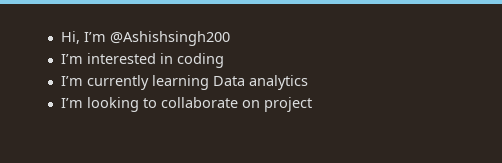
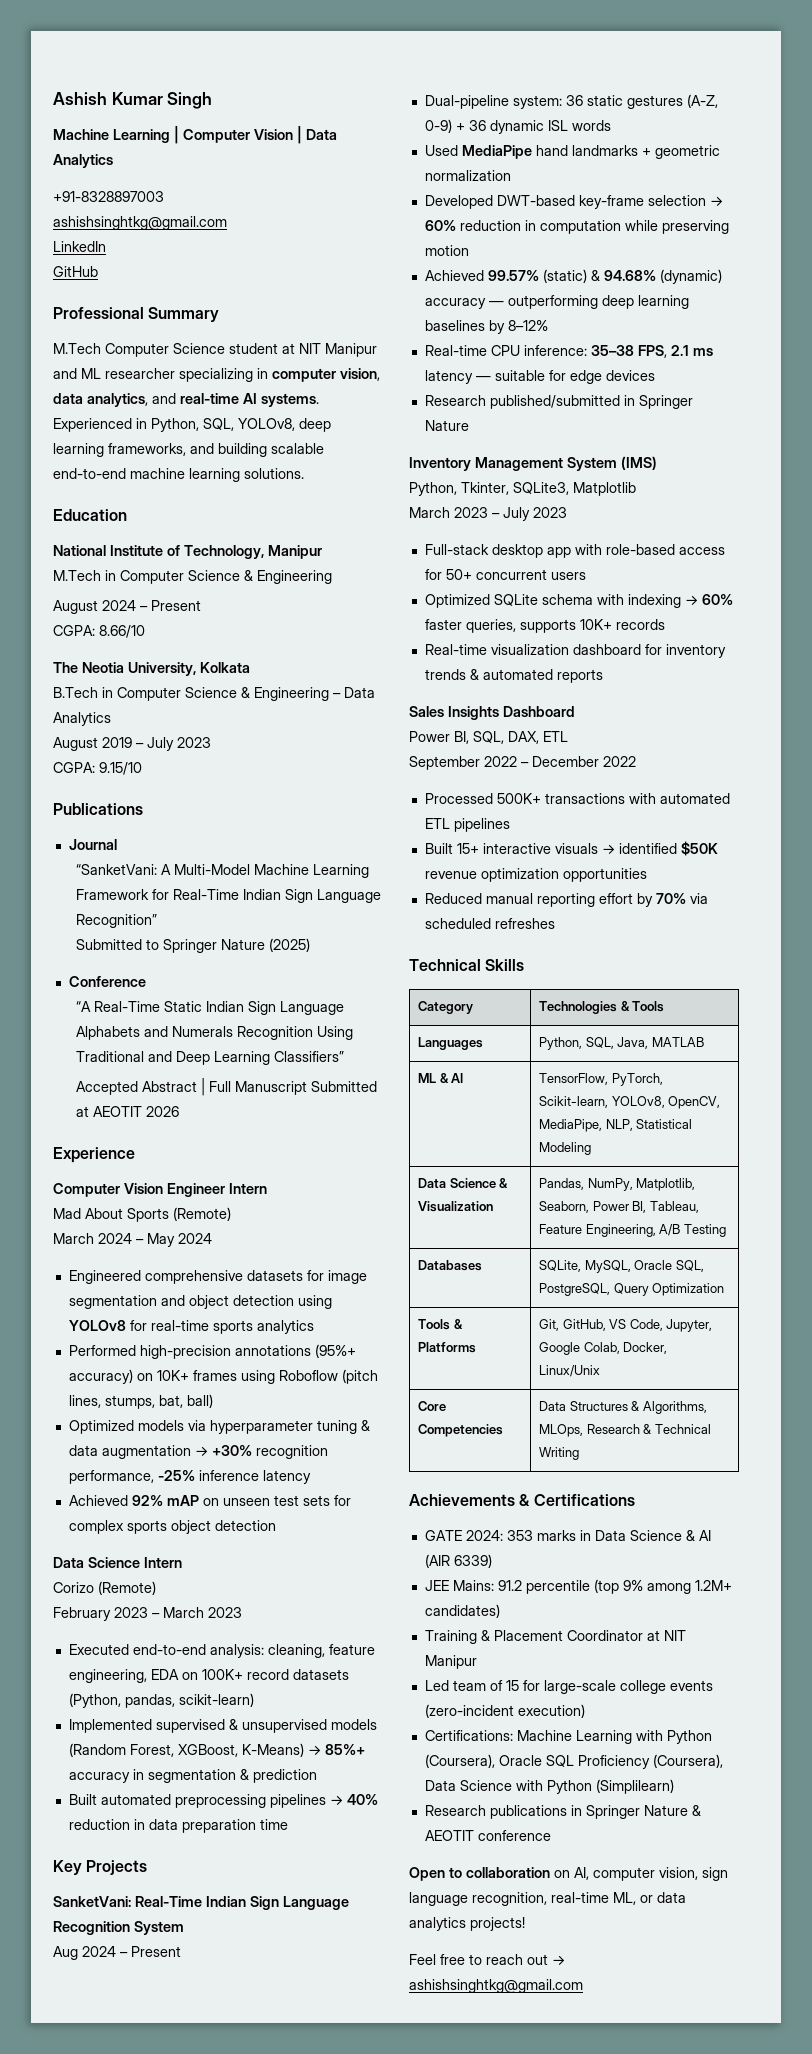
- Hi, I’m @Ashishsingh200
- I’m interested in coding
- I’m currently learning Data analytics
- I’m looking to collaborate on project
+ Ashish Kumar Singh
+ Machine Learning | Computer Vision | Data Analytics
+ +91-8328897003
+ ashishsinghtkg@gmail.com
+ LinkedIn
+ GitHub
+ Professional Summary
+ M.Tech Computer Science student at NIT Manipur and ML researcher specializing in computer vision, data analytics, and real-time AI systems. Experienced in Python, SQL, YOLOv8, deep learning frameworks, and building scalable end-to-end machine learning solutions.
+ Education
+ National Institute of Technology, Manipur
+ M.Tech in Computer Science & Engineering
+ August 2024 – Present
+ CGPA: 8.66/10
+ The Neotia University, Kolkata
+ B.Tech in Computer Science & Engineering – Data Analytics
+ August 2019 – July 2023
+ CGPA: 9.15/10
+ Publications
+ Journal
+ “SanketVani: A Multi-Model Machine Learning Framework for Real-Time Indian Sign Language Recognition”
+ Submitted to Springer Nature (2025)
+ Conference
+ “A Real-Time Static Indian Sign Language Alphabets and Numerals Recognition Using Traditional and Deep Learning Classifiers”
+ Accepted Abstract | Full Manuscript Submitted at AEOTIT 2026
+ Experience
+ Computer Vision Engineer Intern
+ Mad About Sports (Remote)
+ March 2024 – May 2024
+ Engineered comprehensive datasets for image segmentation and object detection using YOLOv8 for real-time sports analytics
+ Performed high-precision annotations (95%+ accuracy) on 10K+ frames using Roboflow (pitch lines, stumps, bat, ball)
+ Optimized models via hyperparameter tuning & data augmentation → +30% recognition performance, -25% inference latency
+ Achieved 92% mAP on unseen test sets for complex sports object detection
+ Data Science Intern
+ Corizo (Remote)
+ February 2023 – March 2023
+ Executed end-to-end analysis: cleaning, feature engineering, EDA on 100K+ record datasets (Python, pandas, scikit-learn)
+ Implemented supervised & unsupervised models (Random Forest, XGBoost, K-Means) → 85%+ accuracy in segmentation & prediction
+ Built automated preprocessing pipelines → 40% reduction in data preparation time
+ Key Projects
+ SanketVani: Real-Time Indian Sign Language Recognition System
+ Aug 2024 – Present
+ Dual-pipeline system: 36 static gestures (A-Z, 0-9) + 36 dynamic ISL words
+ Used MediaPipe hand landmarks + geometric normalization
+ Developed DWT-based key-frame selection → 60% reduction in computation while preserving motion
+ Achieved 99.57% (static) & 94.68% (dynamic) accuracy — outperforming deep learning baselines by 8–12%
+ Real-time CPU inference: 35–38 FPS, 2.1 ms latency — suitable for edge devices
+ Research published/submitted in Springer Nature
+ Inventory Management System (IMS)
+ Python, Tkinter, SQLite3, Matplotlib
+ March 2023 – July 2023
+ Full-stack desktop app with role-based access for 50+ concurrent users
+ Optimized SQLite schema with indexing → 60% faster queries, supports 10K+ records
+ Real-time visualization dashboard for inventory trends & automated reports
+ Sales Insights Dashboard
+ Power BI, SQL, DAX, ETL
+ September 2022 – December 2022
+ Processed 500K+ transactions with automated ETL pipelines
+ Built 15+ interactive visuals → identified $50K revenue optimization opportunities
+ Reduced manual reporting effort by 70% via scheduled refreshes
+ Technical Skills
+ Category | Technologies & Tools
+ Languages | Python, SQL, Java, MATLAB
+ ML & AI | TensorFlow, PyTorch, Scikit-learn, YOLOv8, OpenCV, MediaPipe, NLP, Statistical Modeling
+ Data Science & Visualization | Pandas, NumPy, Matplotlib, Seaborn, Power BI, Tableau, Feature Engineering, A/B Testing
+ Databases | SQLite, MySQL, Oracle SQL, PostgreSQL, Query Optimization
+ Tools & Platforms | Git, GitHub, VS Code, Jupyter, Google Colab, Docker, Linux/Unix
+ Core Competencies | Data Structures & Algorithms, MLOps, Research & Technical Writing
+ Achievements & Certifications
+ GATE 2024: 353 marks in Data Science & AI (AIR 6339)
+ JEE Mains: 91.2 percentile (top 9% among 1.2M+ candidates)
+ Training & Placement Coordinator at NIT Manipur
+ Led team of 15 for large-scale college events (zero-incident execution)
+ Certifications: Machine Learning with Python (Coursera), Oracle SQL Proficiency (Coursera), Data Science with Python (Simplilearn)
+ Research publications in Springer Nature & AEOTIT conference
+ Open to collaboration on AI, computer vision, sign language recognition, real-time ML, or data analytics projects!
+ Feel free to reach out → ashishsinghtkg@gmail.com

